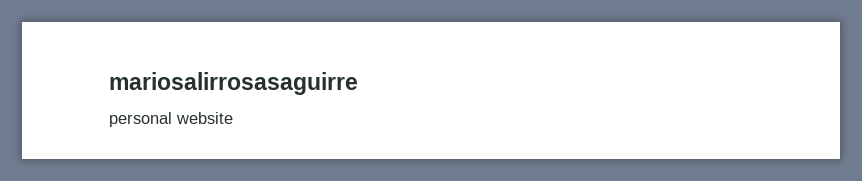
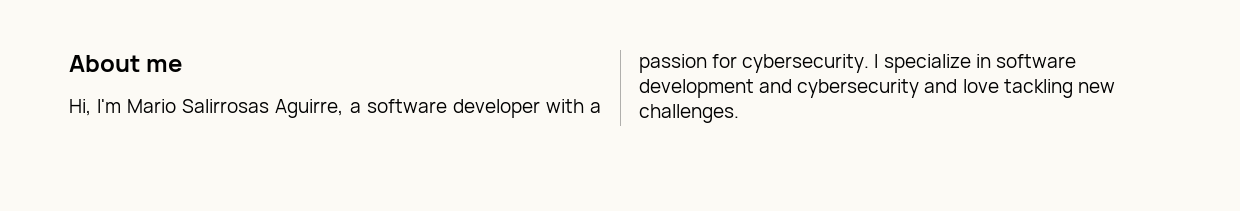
- mariosalirrosasaguirre
- personal website
+ About me
+ Hi, I'm Mario Salirrosas Aguirre, a software developer with a passion for cybersecurity. I specialize in software development and cybersecurity and love tackling new challenges.

